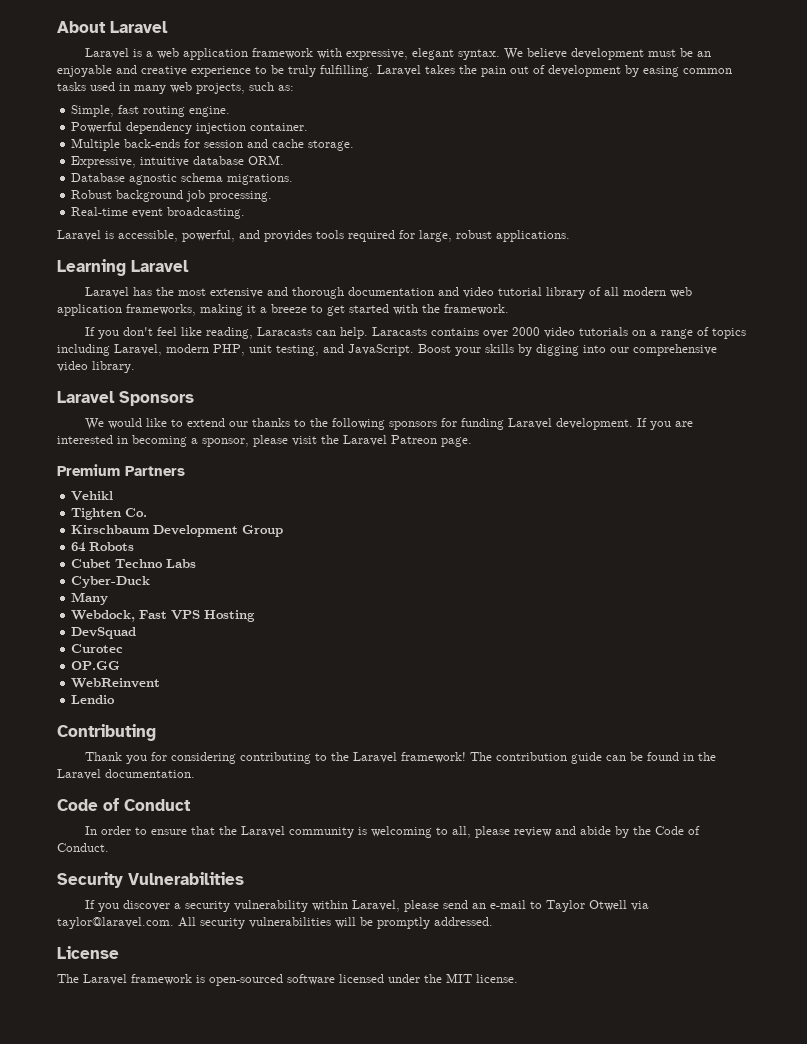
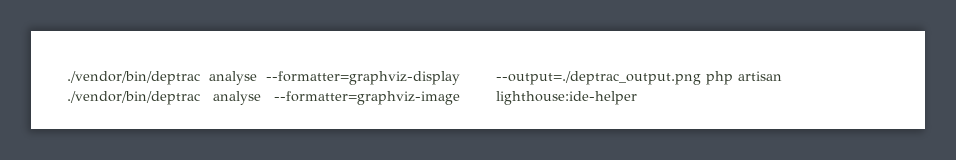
- About Laravel
- Laravel is a web application framework with expressive, elegant syntax. We believe development must be an enjoyable and creative experience to be truly fulfilling. Laravel takes the pain out of development by easing common tasks used in many web projects, such as:
- Simple, fast routing engine.
- Powerful dependency injection container.
- Multiple back-ends for session and cache storage.
- Expressive, intuitive database ORM.
- Database agnostic schema migrations.
- Robust background job processing.
- Real-time event broadcasting.
- Laravel is accessible, powerful, and provides tools required for large, robust applications.
- Learning Laravel
- Laravel has the most extensive and thorough documentation and video tutorial library of all modern web application frameworks, making it a breeze to get started with the framework.
- If you don't feel like reading, Laracasts can help. Laracasts contains over 2000 video tutorials on a range of topics including Laravel, modern PHP, unit testing, and JavaScript. Boost your skills by digging into our comprehensive video library.
- Laravel Sponsors
- We would like to extend our thanks to the following sponsors for funding Laravel development. If you are interested in becoming a sponsor, please visit the Laravel Patreon page.
- Premium Partners
- Vehikl
- Tighten Co.
- Kirschbaum Development Group
- 64 Robots
- Cubet Techno Labs
- Cyber-Duck
- Many
- Webdock, Fast VPS Hosting
- DevSquad
- Curotec
- OP.GG
- WebReinvent
- Lendio
- Contributing
- Thank you for considering contributing to the Laravel framework! The contribution guide can be found in the Laravel documentation.
- Code of Conduct
- In order to ensure that the Laravel community is welcoming to all, please review and abide by the Code of Conduct.
- Security Vulnerabilities
- If you discover a security vulnerability within Laravel, please send an e-mail to Taylor Otwell via taylor@laravel.com. All security vulnerabilities will be promptly addressed.
- License
- The Laravel framework is open-sourced software licensed under the MIT license.
+ ./vendor/bin/deptrac analyse --formatter=graphviz-display ./vendor/bin/deptrac analyse --formatter=graphviz-image --output=./deptrac_output.png php artisan lighthouse:ide-helper

